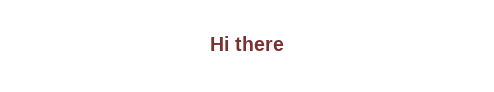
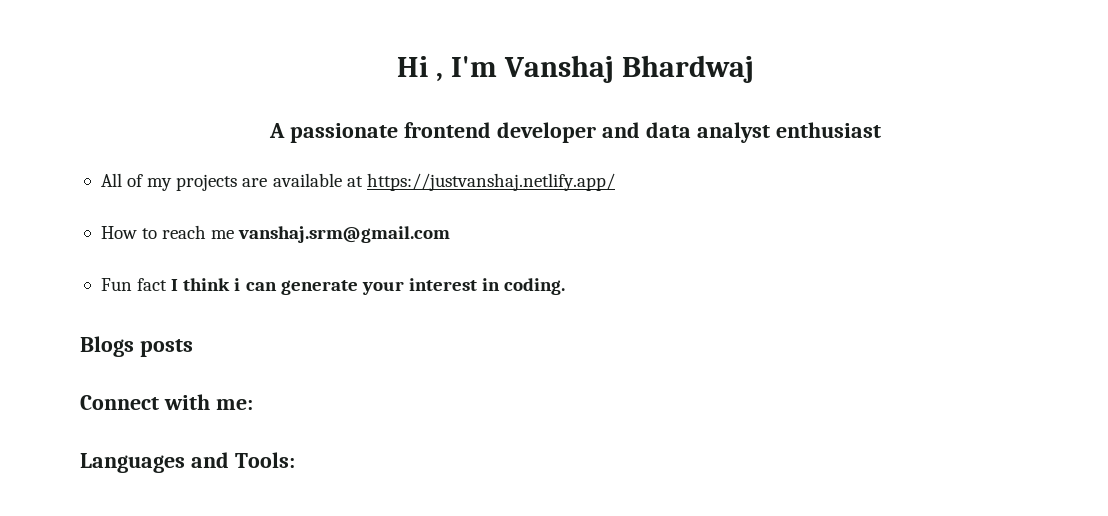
- Hi there
+ Hi , I'm Vanshaj Bhardwaj
+ A passionate frontend developer and data analyst enthusiast
+ All of my projects are available at https://justvanshaj.netlify.app/
+ How to reach me vanshaj.srm@gmail.com
+ Fun fact I think i can generate your interest in coding.
+ Blogs posts
+ Connect with me:
+ Languages and Tools:

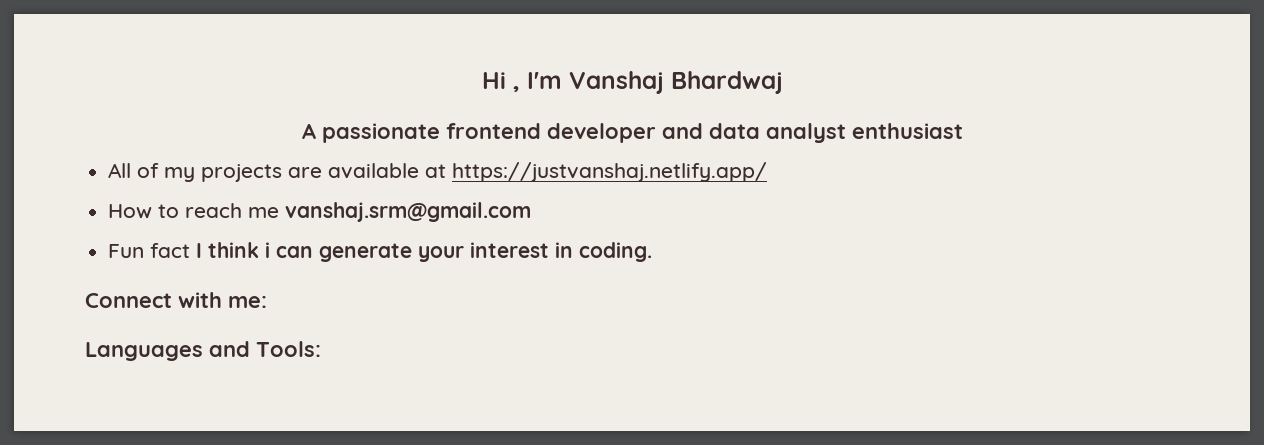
- Blogs posts

